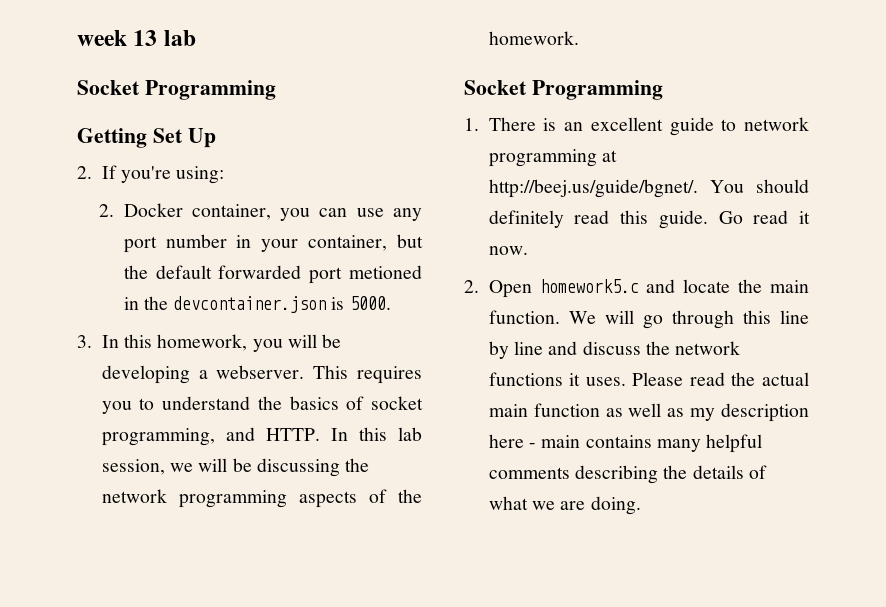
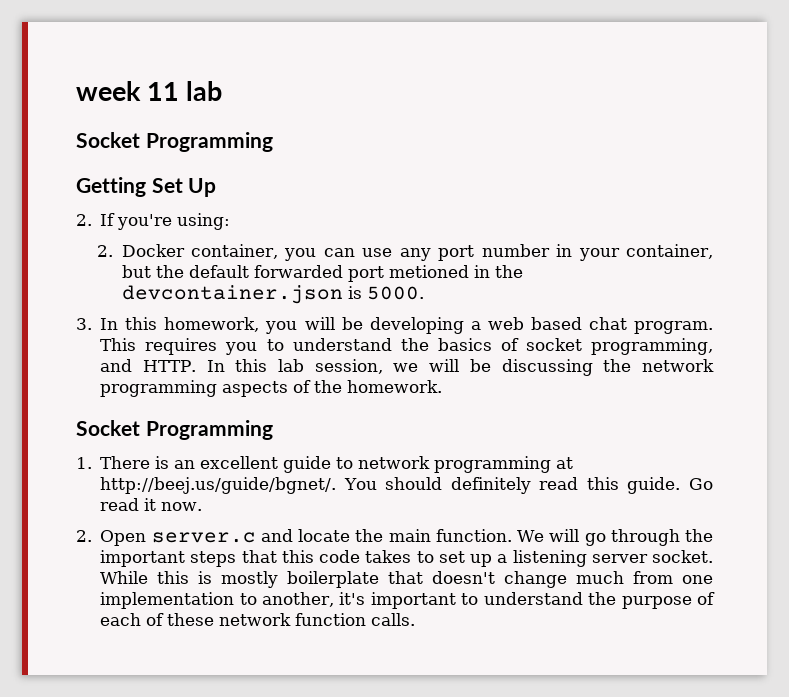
- week 13 lab
+ week 11 lab
- 3. In this homework, you will be developing a webserver.
+ 3. In this homework, you will be developing a web based chat program.
- 2. Open homework5.c and locate the main function.
+ 2. Open server.c and locate the main function.
- We will go through this line by line and discuss the network functions it uses. Please read the actual main function as well as my description here - main contains many helpful comments describing the details of what we are doing.
+ We will go through the important steps that this code takes to set up a listening server socket. While this is mostly boilerplate that doesn't change much from one implementation to another, it's important to understand the purpose of each of these network function calls.

